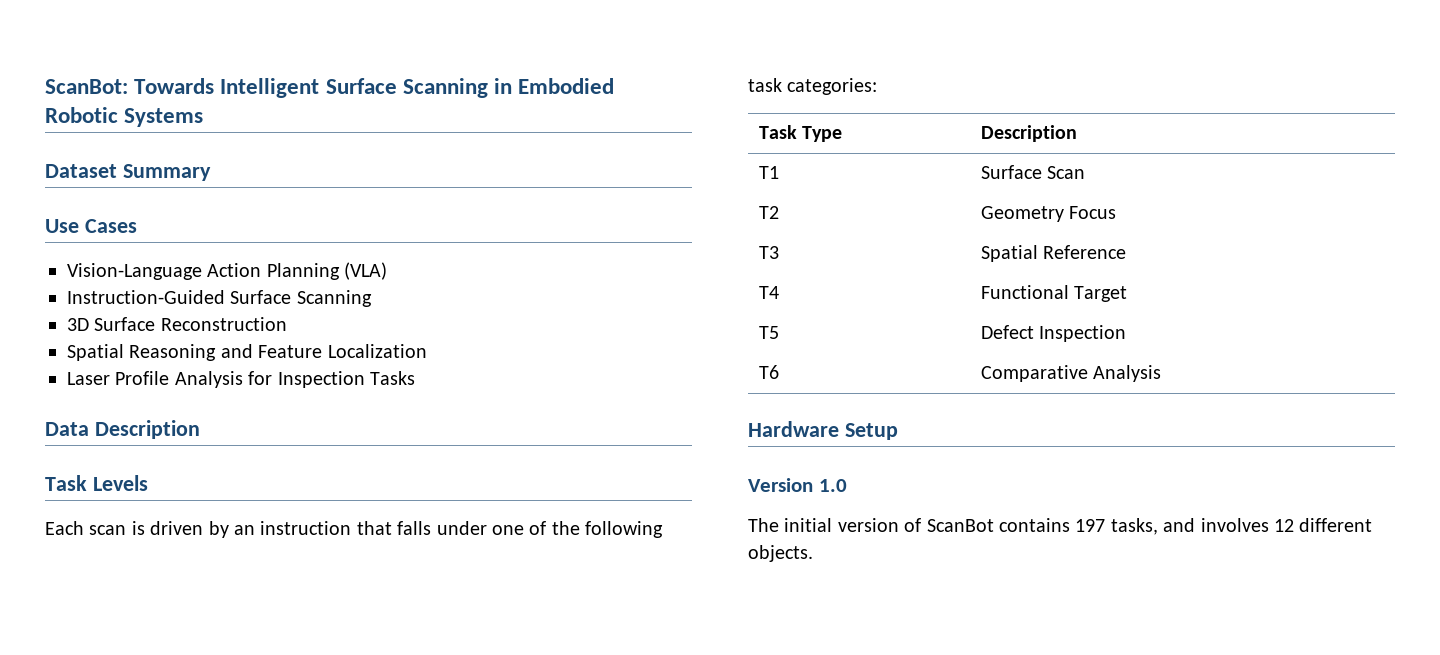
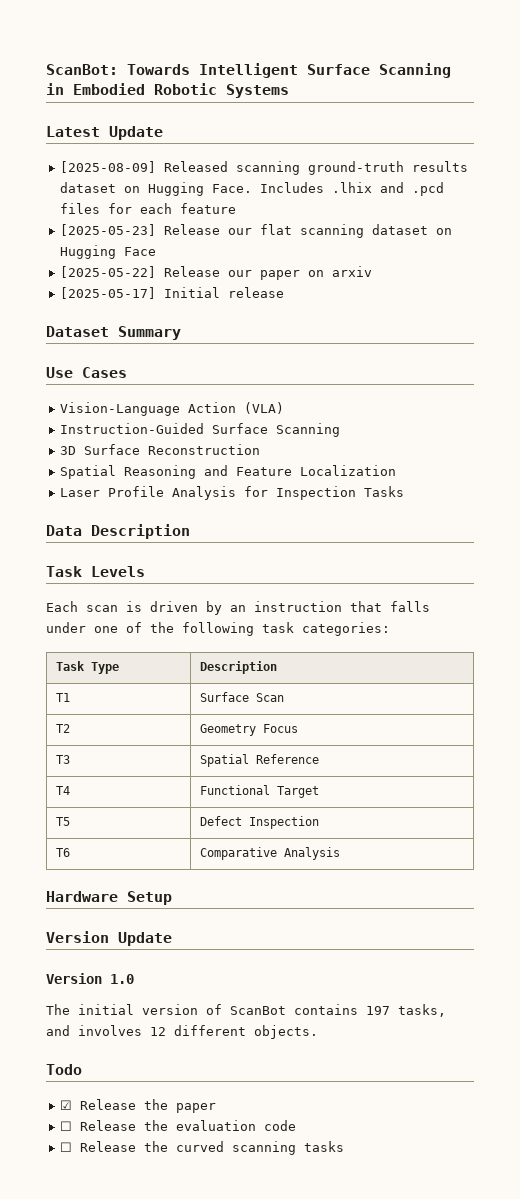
+ Latest Update
+ [2025-08-09] Released scanning ground-truth results dataset on Hugging Face. Includes .lhix and .pcd files for each feature
+ [2025-05-23] Release our flat scanning dataset on Hugging Face
+ [2025-05-22] Release our paper on arxiv
+ [2025-05-17] Initial release
- Vision-Language Action Planning (VLA)
+ Vision-Language Action (VLA)
+ Version Update
+ Todo
+ ☑ Release the paper
+ ☐ Release the evaluation code
+ ☐ Release the curved scanning tasks

